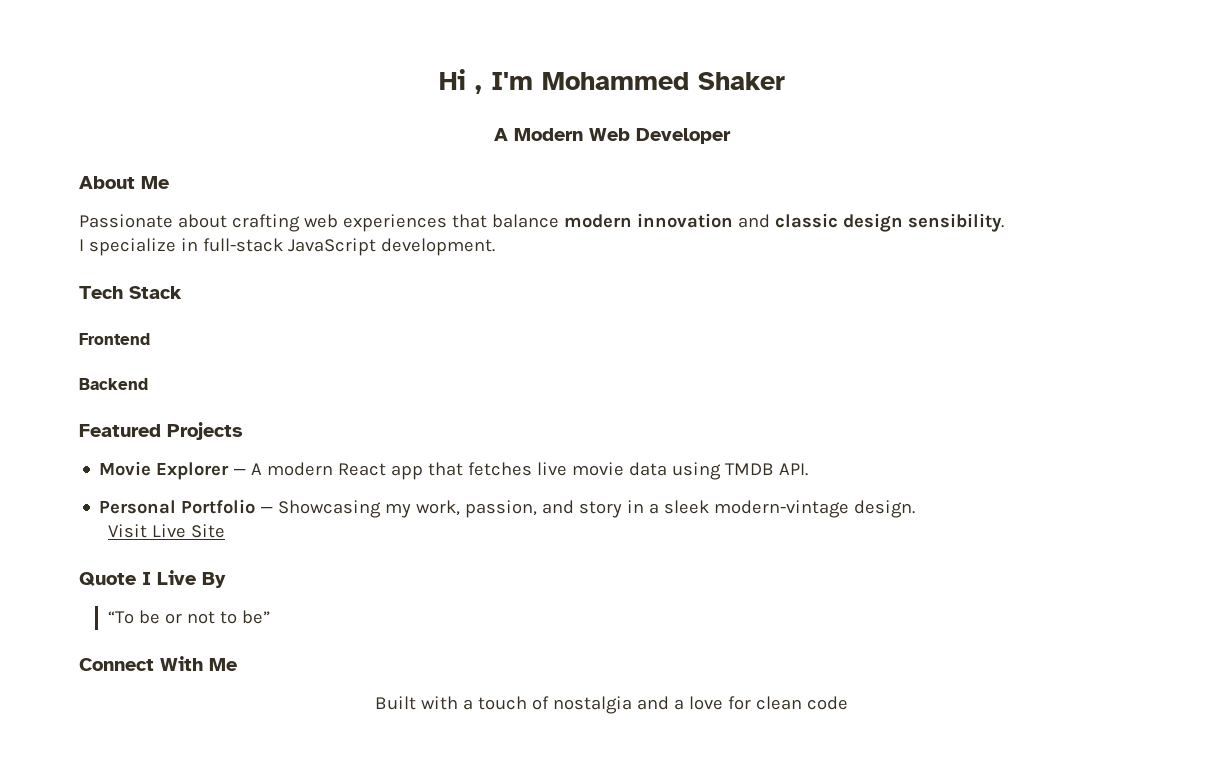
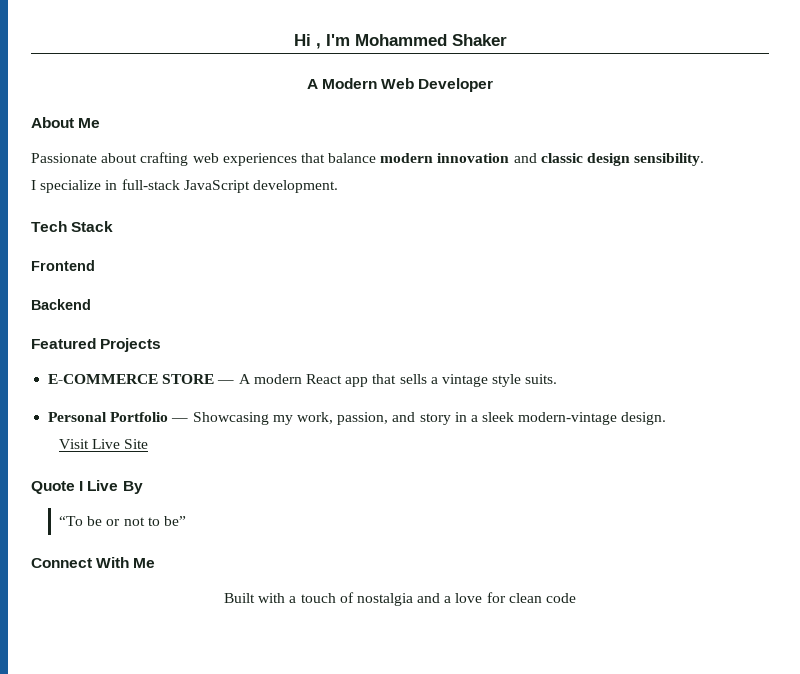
- Movie Explorer — A modern React app that fetches live movie data using TMDB API.
+ E-COMMERCE STORE — A modern React app that sells a vintage style suits.

